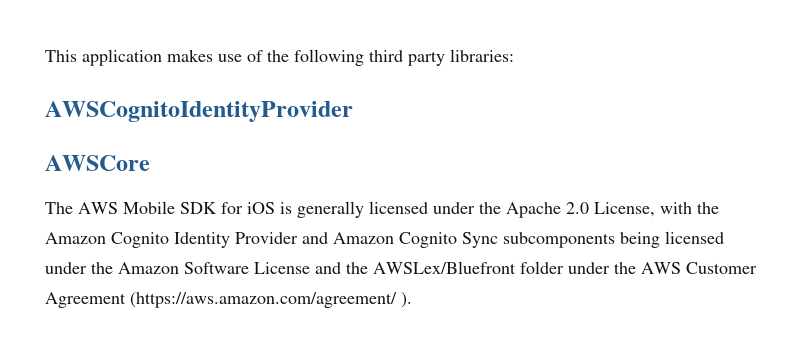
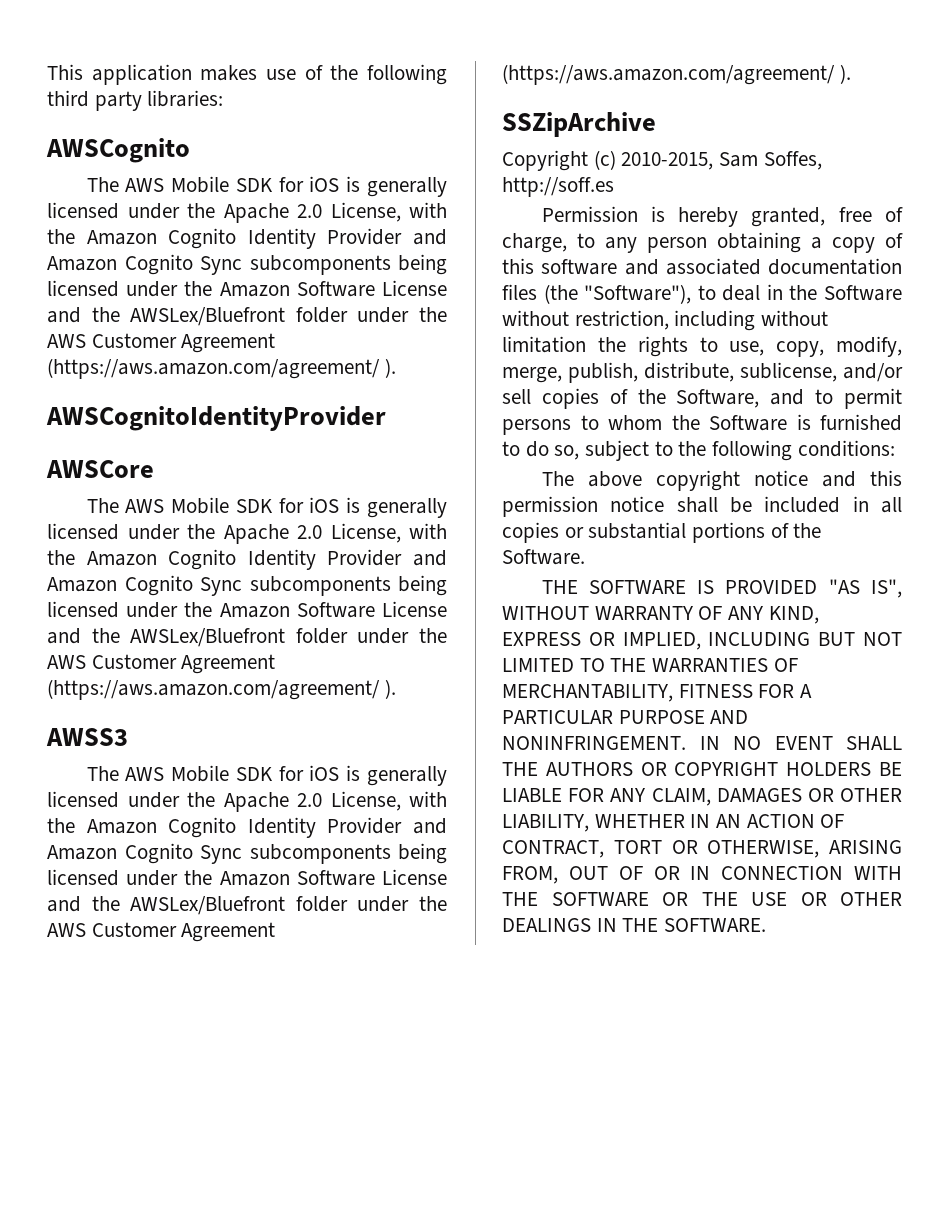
+ AWSCognito
+ The AWS Mobile SDK for iOS is generally licensed under the Apache 2.0 License, with the Amazon Cognito Identity Provider and Amazon Cognito Sync subcomponents being licensed under the Amazon Software License and the AWSLex/Bluefront folder under the AWS Customer Agreement (https://aws.amazon.com/agreement/ ).
+ AWSS3
+ The AWS Mobile SDK for iOS is generally licensed under the Apache 2.0 License, with the Amazon Cognito Identity Provider and Amazon Cognito Sync subcomponents being licensed under the Amazon Software License and the AWSLex/Bluefront folder under the AWS Customer Agreement (https://aws.amazon.com/agreement/ ).
+ SSZipArchive
+ Copyright (c) 2010-2015, Sam Soffes, http://soff.es
+ Permission is hereby granted, free of charge, to any person obtaining a copy of this software and associated documentation files (the "Software"), to deal in the Software without restriction, including without limitation the rights to use, copy, modify, merge, publish, distribute, sublicense, and/or sell copies of the Software, and to permit persons to whom the Software is furnished to do so, subject to the following conditions:
+ The above copyright notice and this permission notice shall be included in all copies or substantial portions of the Software.
+ THE SOFTWARE IS PROVIDED "AS IS", WITHOUT WARRANTY OF ANY KIND, EXPRESS OR IMPLIED, INCLUDING BUT NOT LIMITED TO THE WARRANTIES OF MERCHANTABILITY, FITNESS FOR A PARTICULAR PURPOSE AND NONINFRINGEMENT. IN NO EVENT SHALL THE AUTHORS OR COPYRIGHT HOLDERS BE LIABLE FOR ANY CLAIM, DAMAGES OR OTHER LIABILITY, WHETHER IN AN ACTION OF CONTRACT, TORT OR OTHERWISE, ARISING FROM, OUT OF OR IN CONNECTION WITH THE SOFTWARE OR THE USE OR OTHER DEALINGS IN THE SOFTWARE.

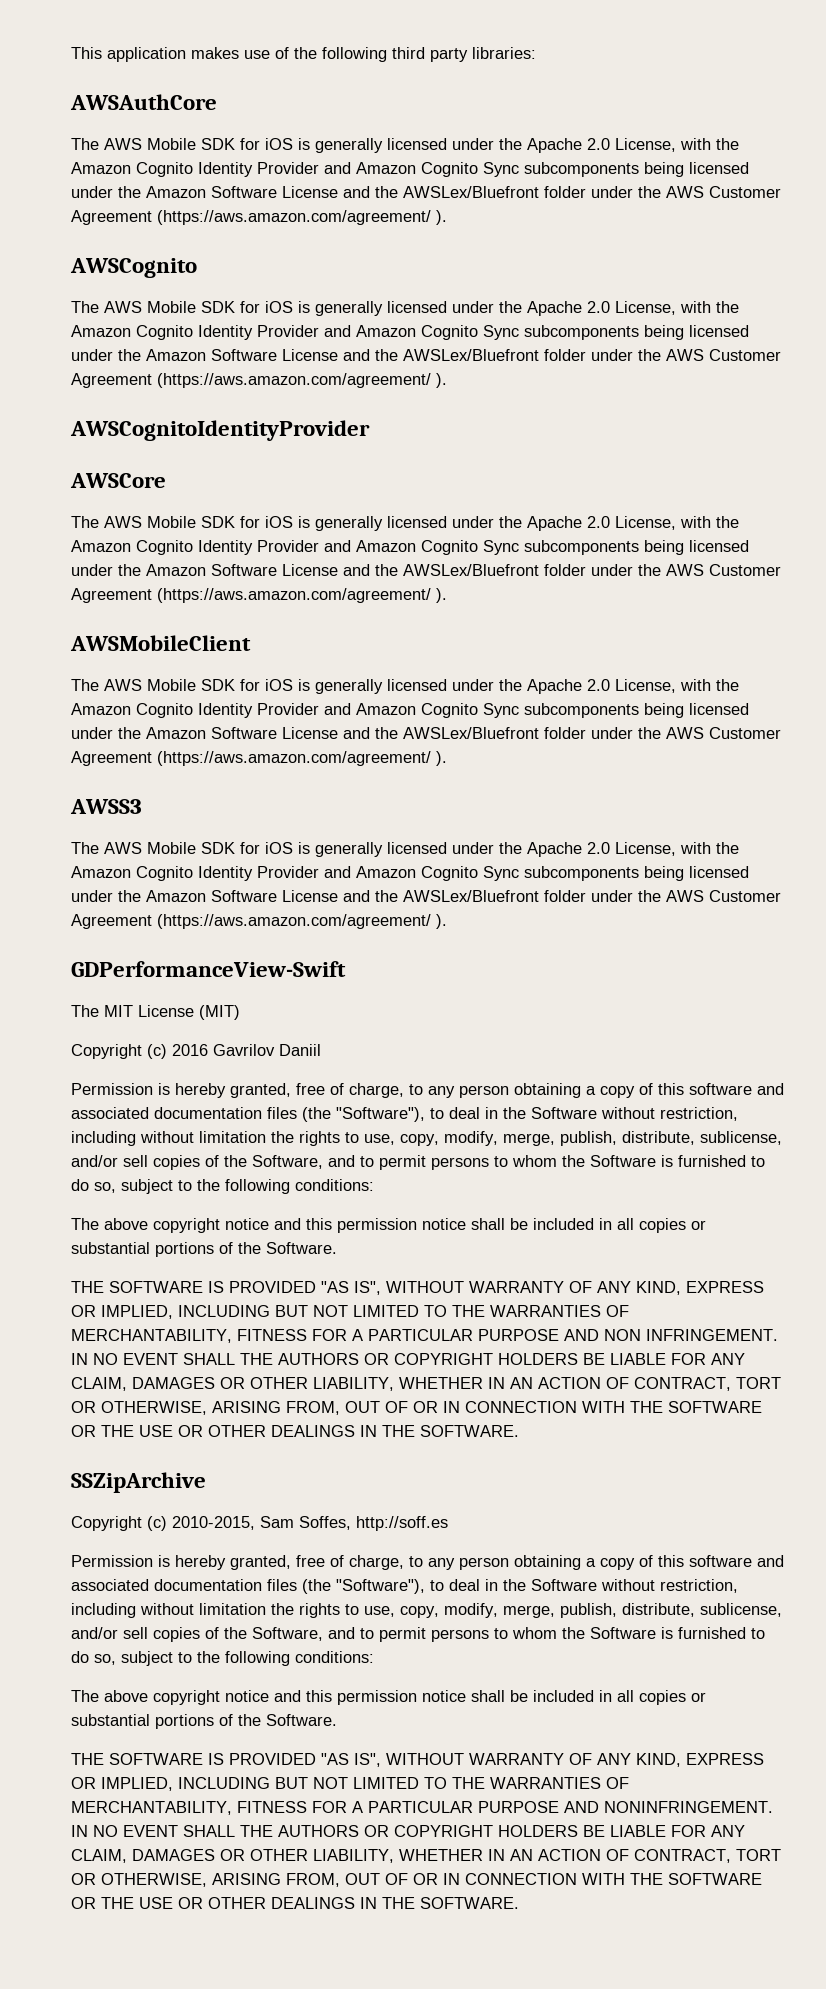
+ AWSAuthCore
+ The AWS Mobile SDK for iOS is generally licensed under the Apache 2.0 License, with the Amazon Cognito Identity Provider and Amazon Cognito Sync subcomponents being licensed under the Amazon Software License and the AWSLex/Bluefront folder under the AWS Customer Agreement (https://aws.amazon.com/agreement/ ).
+ AWSMobileClient
+ The AWS Mobile SDK for iOS is generally licensed under the Apache 2.0 License, with the Amazon Cognito Identity Provider and Amazon Cognito Sync subcomponents being licensed under the Amazon Software License and the AWSLex/Bluefront folder under the AWS Customer Agreement (https://aws.amazon.com/agreement/ ).
+ GDPerformanceView-Swift
+ The MIT License (MIT)
+ Copyright (c) 2016 Gavrilov Daniil
+ Permission is hereby granted, free of charge, to any person obtaining a copy of this software and associated documentation files (the "Software"), to deal in the Software without restriction, including without limitation the rights to use, copy, modify, merge, publish, distribute, sublicense, and/or sell copies of the Software, and to permit persons to whom the Software is furnished to do so, subject to the following conditions:
+ The above copyright notice and this permission notice shall be included in all copies or substantial portions of the Software.
+ THE SOFTWARE IS PROVIDED "AS IS", WITHOUT WARRANTY OF ANY KIND, EXPRESS OR IMPLIED, INCLUDING BUT NOT LIMITED TO THE WARRANTIES OF MERCHANTABILITY, FITNESS FOR A PARTICULAR PURPOSE AND NON INFRINGEMENT. IN NO EVENT SHALL THE AUTHORS OR COPYRIGHT HOLDERS BE LIABLE FOR ANY CLAIM, DAMAGES OR OTHER LIABILITY, WHETHER IN AN ACTION OF CONTRACT, TORT OR OTHERWISE, ARISING FROM, OUT OF OR IN CONNECTION WITH THE SOFTWARE OR THE USE OR OTHER DEALINGS IN THE SOFTWARE.

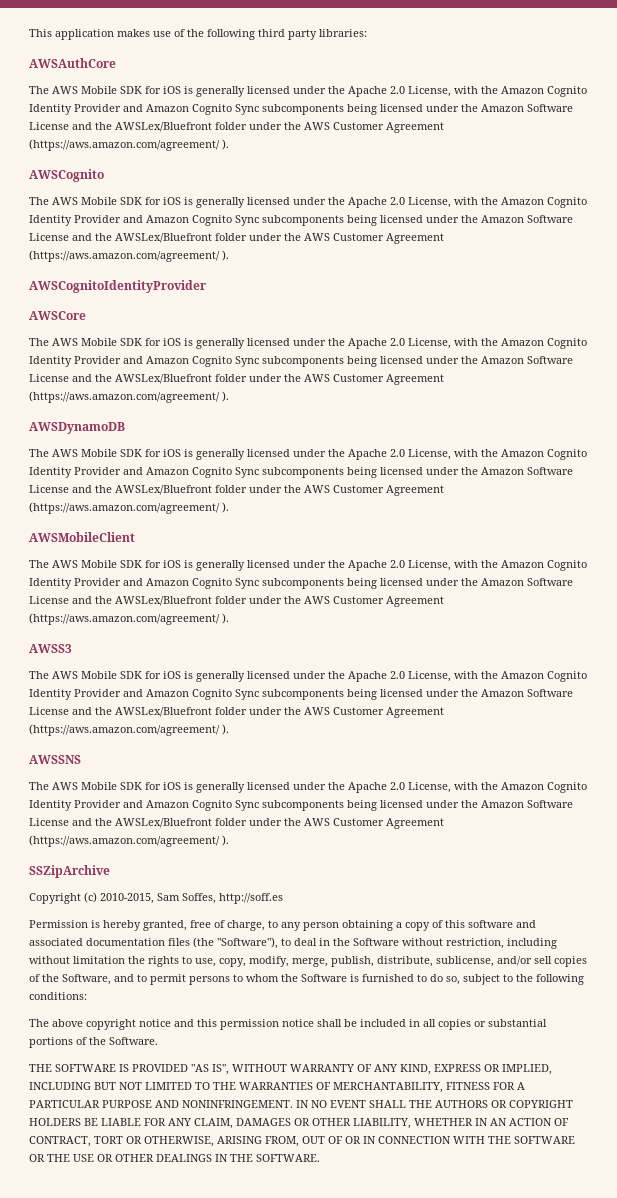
+ AWSDynamoDB
+ The AWS Mobile SDK for iOS is generally licensed under the Apache 2.0 License, with the Amazon Cognito Identity Provider and Amazon Cognito Sync subcomponents being licensed under the Amazon Software License and the AWSLex/Bluefront folder under the AWS Customer Agreement (https://aws.amazon.com/agreement/ ).
- GDPerformanceView-Swift
- The MIT License (MIT)
- Copyright (c) 2016 Gavrilov Daniil
- Permission is hereby granted, free of charge, to any person obtaining a copy of this software and associated documentation files (the "Software"), to deal in the Software without restriction, including without limitation the rights to use, copy, modify, merge, publish, distribute, sublicense, and/or sell copies of the Software, and to permit persons to whom the Software is furnished to do so, subject to the following conditions:
- The above copyright notice and this permission notice shall be included in all copies or substantial portions of the Software.
- THE SOFTWARE IS PROVIDED "AS IS", WITHOUT WARRANTY OF ANY KIND, EXPRESS OR IMPLIED, INCLUDING BUT NOT LIMITED TO THE WARRANTIES OF MERCHANTABILITY, FITNESS FOR A PARTICULAR PURPOSE AND NON INFRINGEMENT. IN NO EVENT SHALL THE AUTHORS OR COPYRIGHT HOLDERS BE LIABLE FOR ANY CLAIM, DAMAGES OR OTHER LIABILITY, WHETHER IN AN ACTION OF CONTRACT, TORT OR OTHERWISE, ARISING FROM, OUT OF OR IN CONNECTION WITH THE SOFTWARE OR THE USE OR OTHER DEALINGS IN THE SOFTWARE.
+ AWSSNS
+ The AWS Mobile SDK for iOS is generally licensed under the Apache 2.0 License, with the Amazon Cognito Identity Provider and Amazon Cognito Sync subcomponents being licensed under the Amazon Software License and the AWSLex/Bluefront folder under the AWS Customer Agreement (https://aws.amazon.com/agreement/ ).

